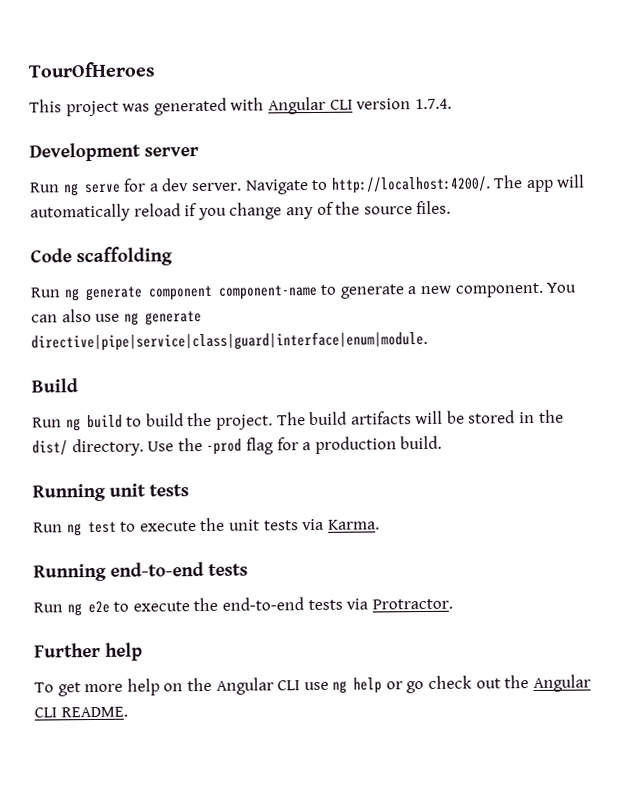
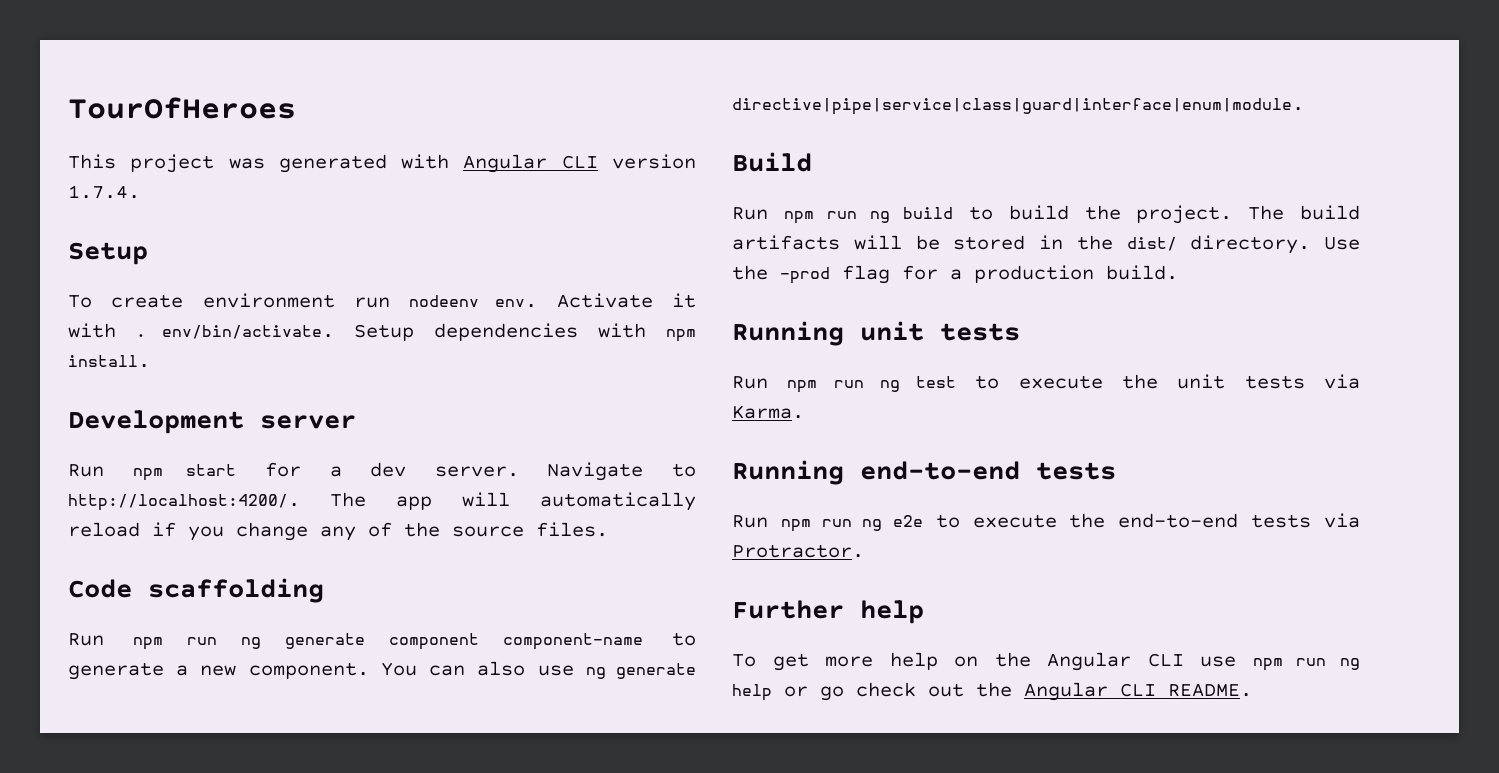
  This project was generated with Angular CLI version 1.7.4.
+ Setup
+ To create environment run nodeenv env. Activate it with . env/bin/activate. Setup dependencies with npm install.
- Run ng serve for a dev server.
+ Run npm start for a dev server.
- Run ng generate component component-name to generate a new component.
+ Run npm run ng generate component component-name to generate a new component.
- Run ng build to build the project.
+ Run npm run ng build to build the project.
- Run ng test to execute the unit tests via Karma.
+ Run npm run ng test to execute the unit tests via Karma.
- Run ng e2e to execute the end-to-end tests via Protractor.
+ Run npm run ng e2e to execute the end-to-end tests via Protractor.
- To get more help on the Angular CLI use ng help or go check out the Angular CLI README.
+ To get more help on the Angular CLI use npm run ng help or go check out the Angular CLI README.

